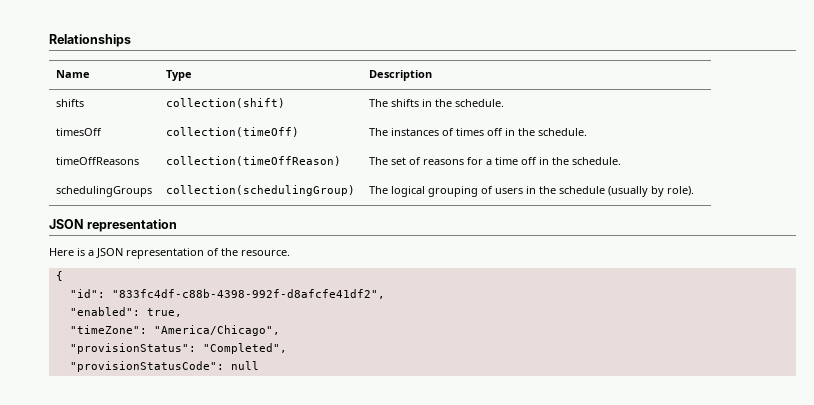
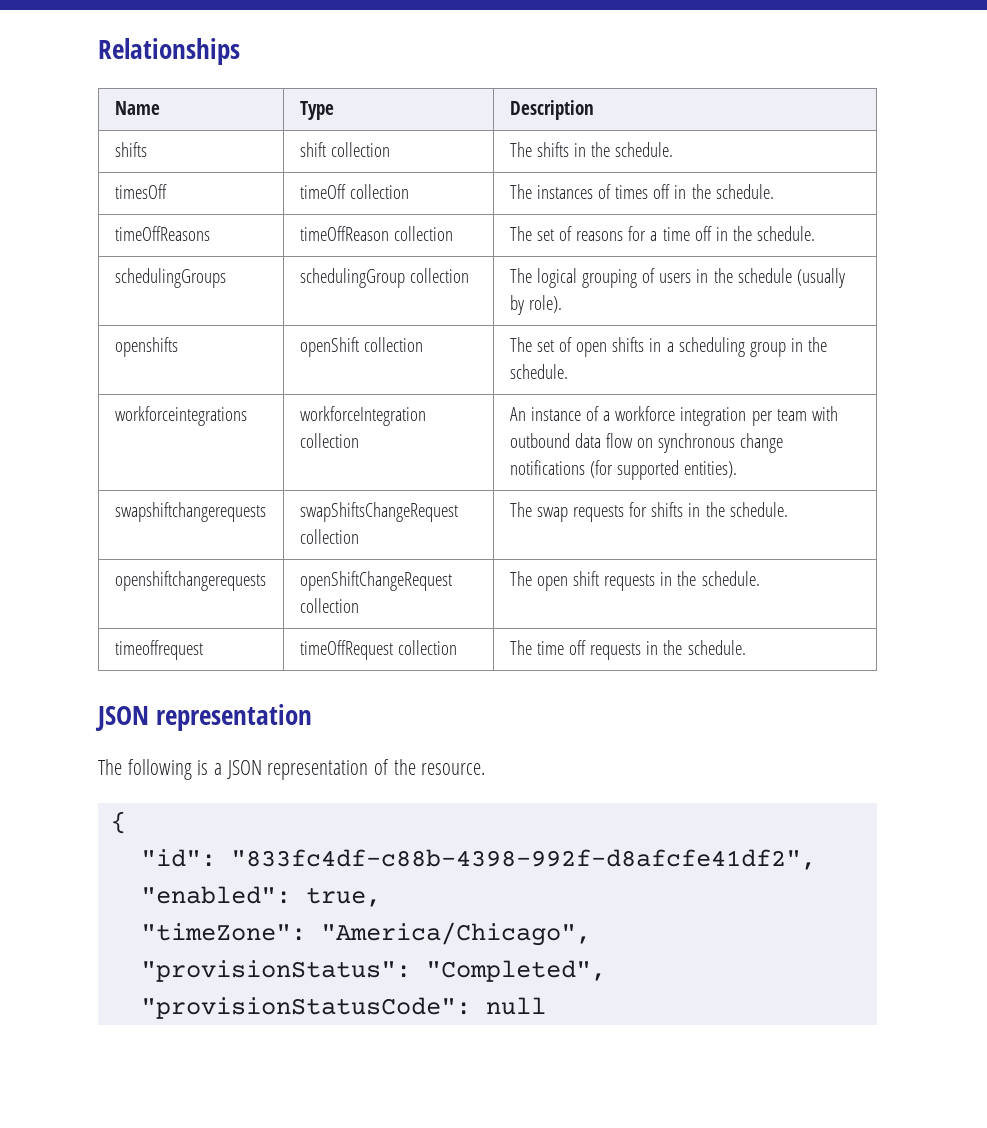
- shifts | collection(shift) | The shifts in the schedule.
+ shifts | shift collection | The shifts in the schedule.
- timesOff | collection(timeOff) | The instances of times off in the schedule.
+ timesOff | timeOff collection | The instances of times off in the schedule.
- timeOffReasons | collection(timeOffReason) | The set of reasons for a time off in the schedule.
+ timeOffReasons | timeOffReason collection | The set of reasons for a time off in the schedule.
- schedulingGroups | collection(schedulingGroup) | The logical grouping of users in the schedule (usually by role).
+ schedulingGroups | schedulingGroup collection | The logical grouping of users in the schedule (usually by role).
+ openshifts | openShift collection | The set of open shifts in a scheduling group in the schedule.
+ workforceintegrations | workforceIntegration collection | An instance of a workforce integration per team with outbound data flow on synchronous change notifications (for supported entities).
+ swapshiftchangerequests | swapShiftsChangeRequest collection | The swap requests for shifts in the schedule.
+ openshiftchangerequests | openShiftChangeRequest collection | The open shift requests in the schedule.
+ timeoffrequest | timeOffRequest collection | The time off requests in the schedule.
- Here is a JSON representation of the resource.
+ The following is a JSON representation of the resource.

